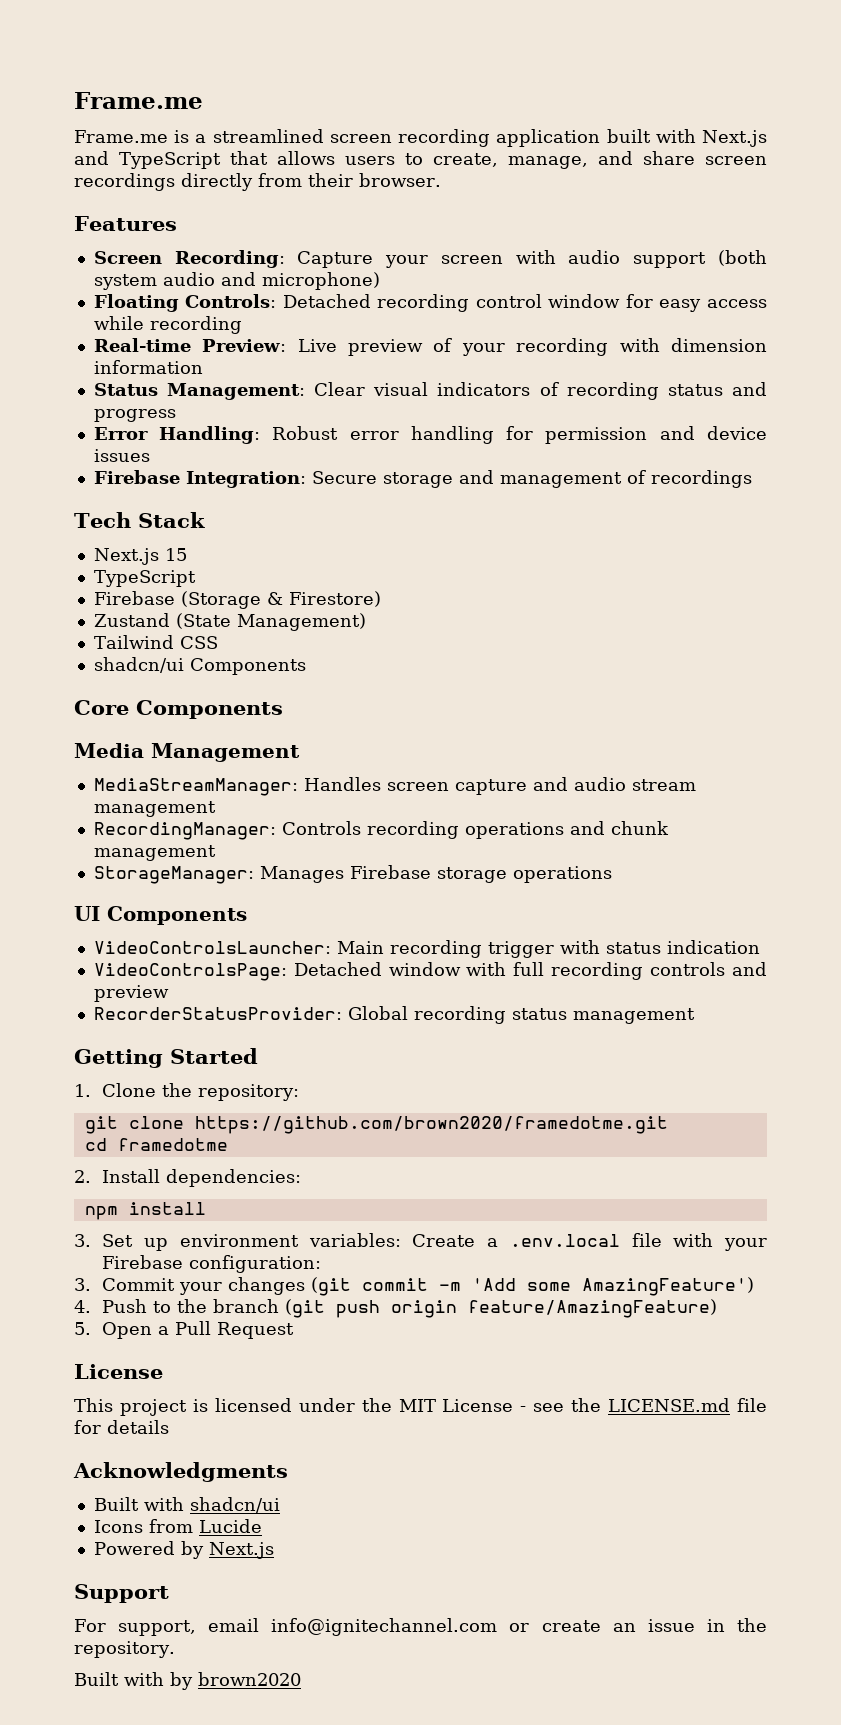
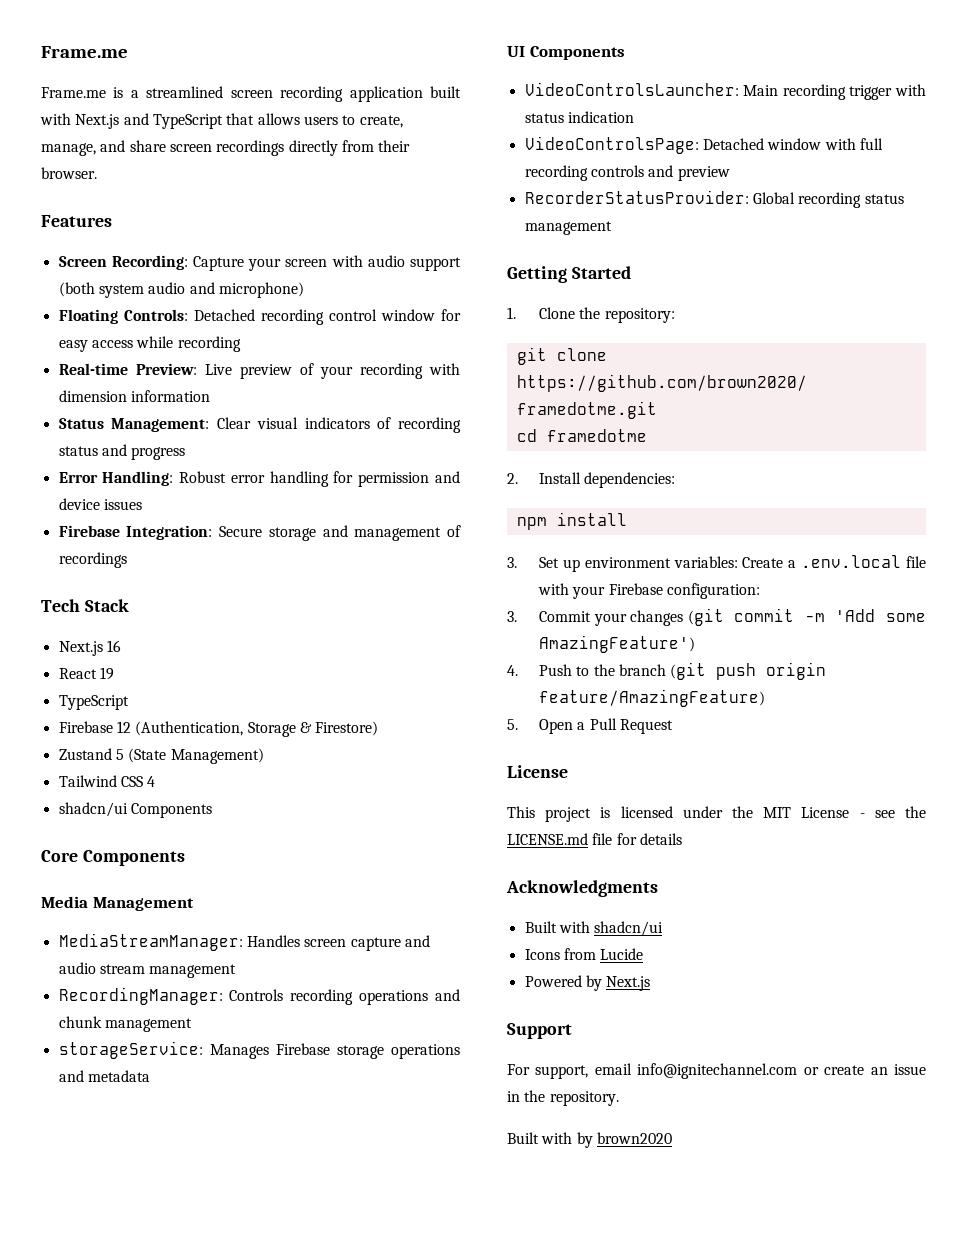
- Next.js 15
+ Next.js 16
+ React 19
- Firebase (Storage & Firestore)
+ Firebase 12 (Authentication, Storage & Firestore)
- Zustand (State Management)
+ Zustand 5 (State Management)
- Tailwind CSS
+ Tailwind CSS 4
- StorageManager: Manages Firebase storage operations
+ storageService: Manages Firebase storage operations and metadata

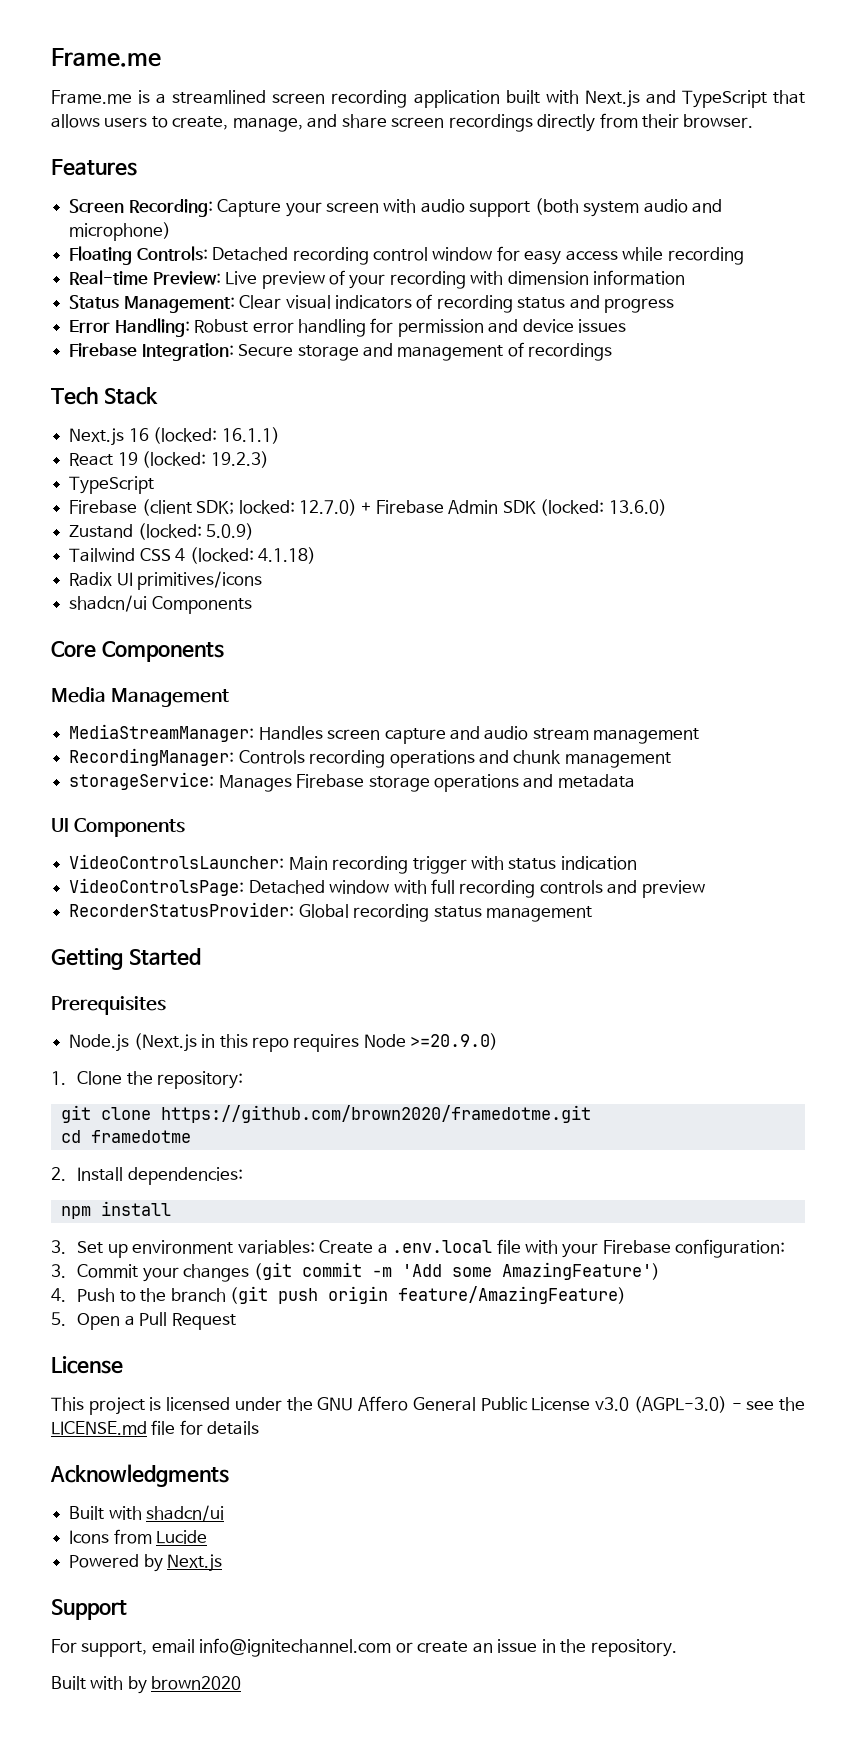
- Next.js 16
+ Next.js 16 (locked: 16.1.1)
- React 19
+ React 19 (locked: 19.2.3)
- Firebase 12 (Authentication, Storage & Firestore)
- Zustand 5 (State Management)
- Tailwind CSS 4
+ Firebase (client SDK; locked: 12.7.0) + Firebase Admin SDK (locked: 13.6.0)
+ Zustand (locked: 5.0.9)
+ Tailwind CSS 4 (locked: 4.1.18)
+ Radix UI primitives/icons
+ Prerequisites
+ Node.js (Next.js in this repo requires Node >=20.9.0)
- This project is licensed under the MIT License - see the LICENSE.md file for details
+ This project is licensed under the GNU Affero General Public License v3.0 (AGPL-3.0) - see the LICENSE.md file for details

